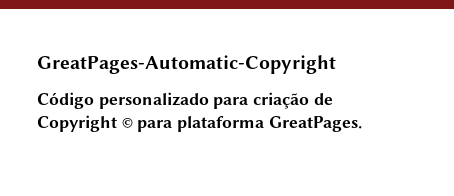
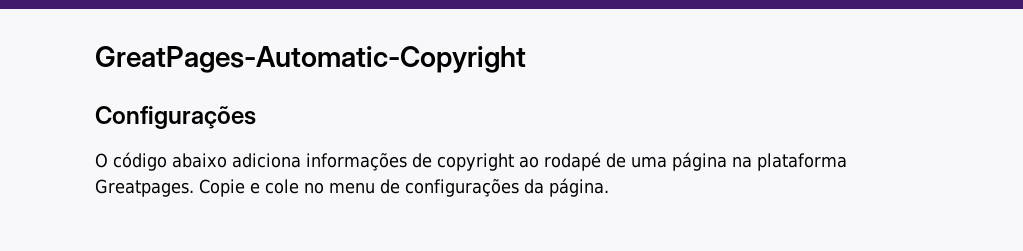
- Código personalizado para criação de Copyright © para plataforma GreatPages.
+ Configurações
+ O código abaixo adiciona informações de copyright ao rodapé de uma página na plataforma Greatpages. Copie e cole no menu de configurações da página.

